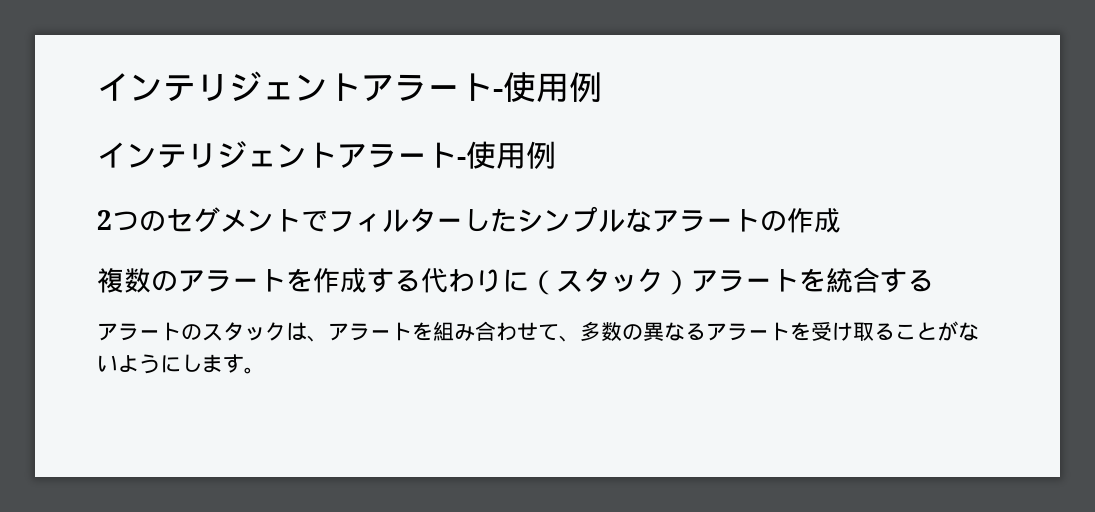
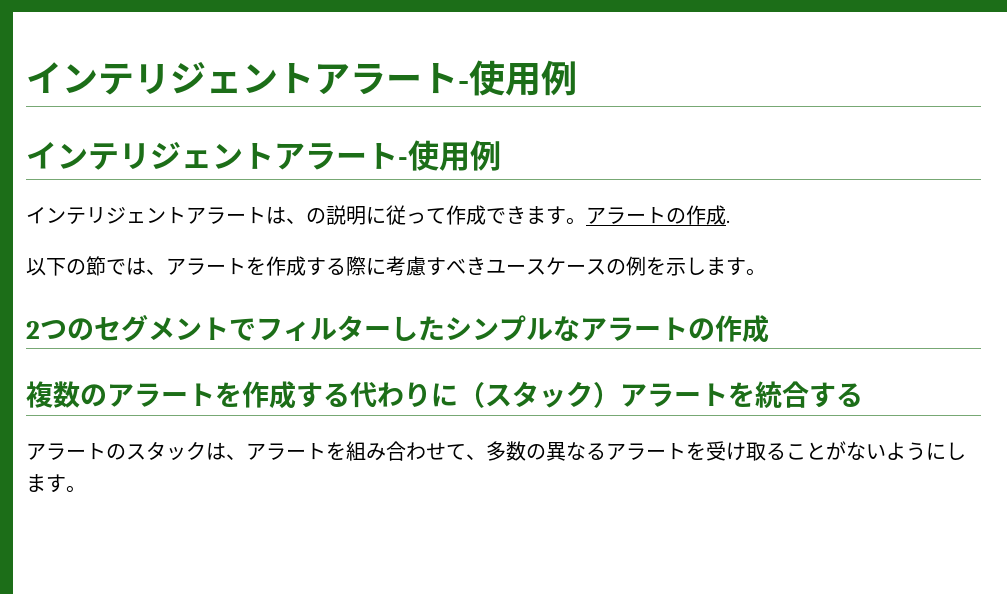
+ インテリジェントアラートは、の説明に従って作成できます。アラートの作成.
+ 以下の節では、アラートを作成する際に考慮すべきユースケースの例を示します。

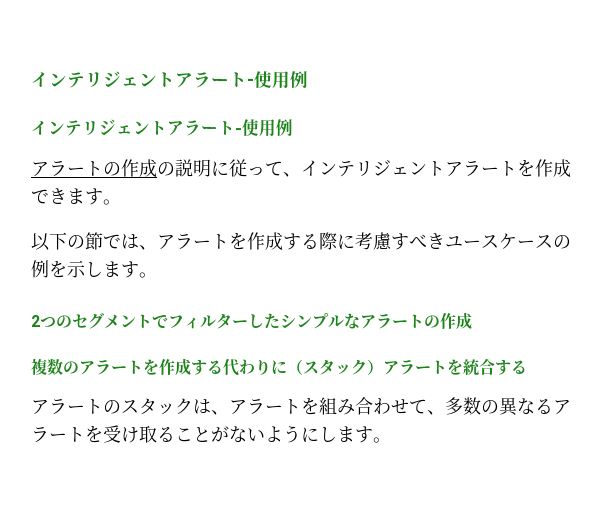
- インテリジェントアラートは、の説明に従って作成できます。アラートの作成.
+ アラートの作成の説明に従って、インテリジェントアラートを作成できます。

